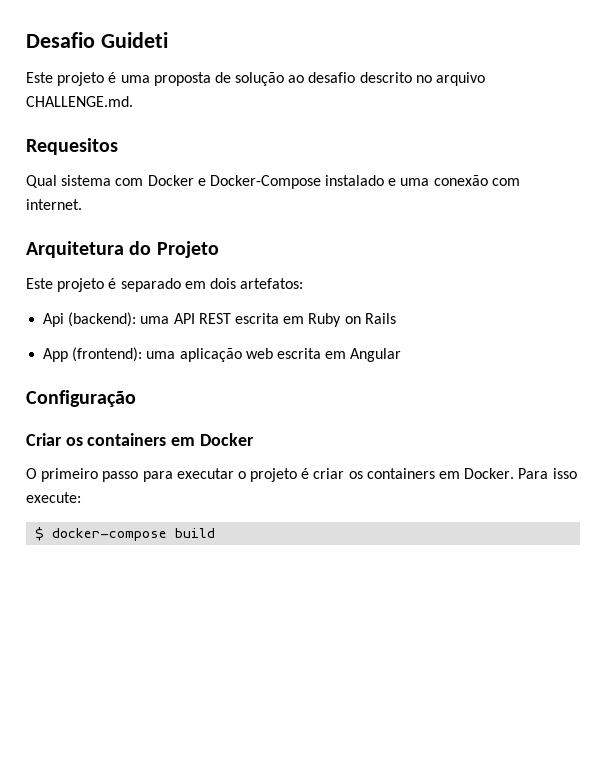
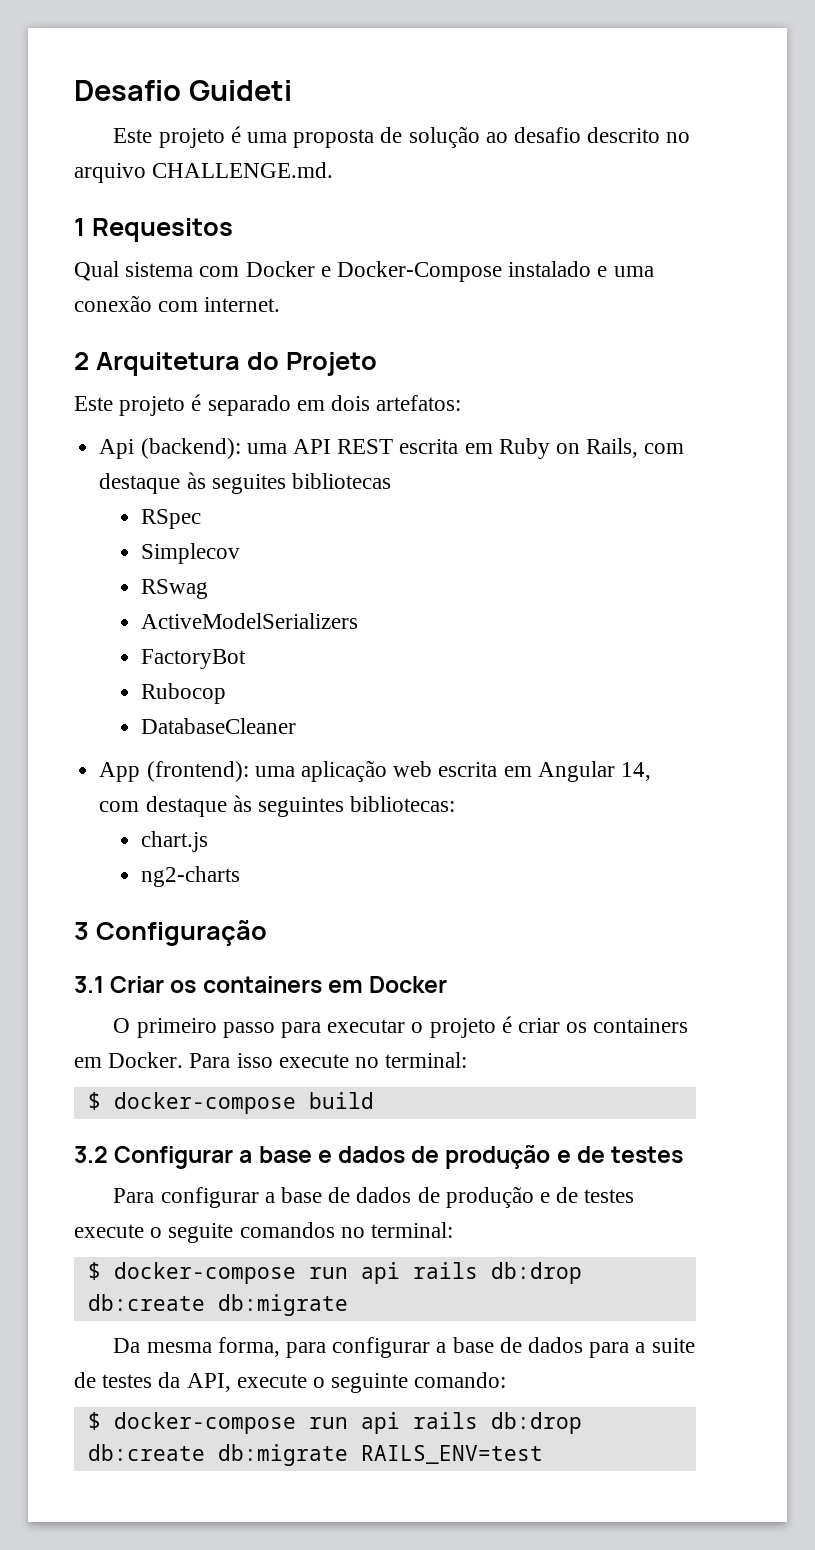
- Requesitos
+ 1 Requesitos
- Arquitetura do Projeto
+ 2 Arquitetura do Projeto
- Api (backend): uma API REST escrita em Ruby on Rails
+ Api (backend): uma API REST escrita em Ruby on Rails, com destaque às seguites bibliotecas
+ RSpec
+ Simplecov
+ RSwag
+ ActiveModelSerializers
+ FactoryBot
+ Rubocop
+ DatabaseCleaner
- App (frontend): uma aplicação web escrita em Angular
- Configuração
+ App (frontend): uma aplicação web escrita em Angular 14, com destaque às seguintes bibliotecas:
+ chart.js
+ ng2-charts
+ 3 Configuração
- Criar os containers em Docker
+ 3.1 Criar os containers em Docker
- Para isso execute:
+ Para isso execute no terminal:
+ 3.2 Configurar a base e dados de produção e de testes
+ Para configurar a base de dados de produção e de testes execute o seguite comandos no terminal:
+ $ docker-compose run api rails db:drop db:create db:migrate
+ Da mesma forma, para configurar a base de dados para a suite de testes da API, execute o seguinte comando:
+ $ docker-compose run api rails db:drop db:create db:migrate RAILS_ENV=test

